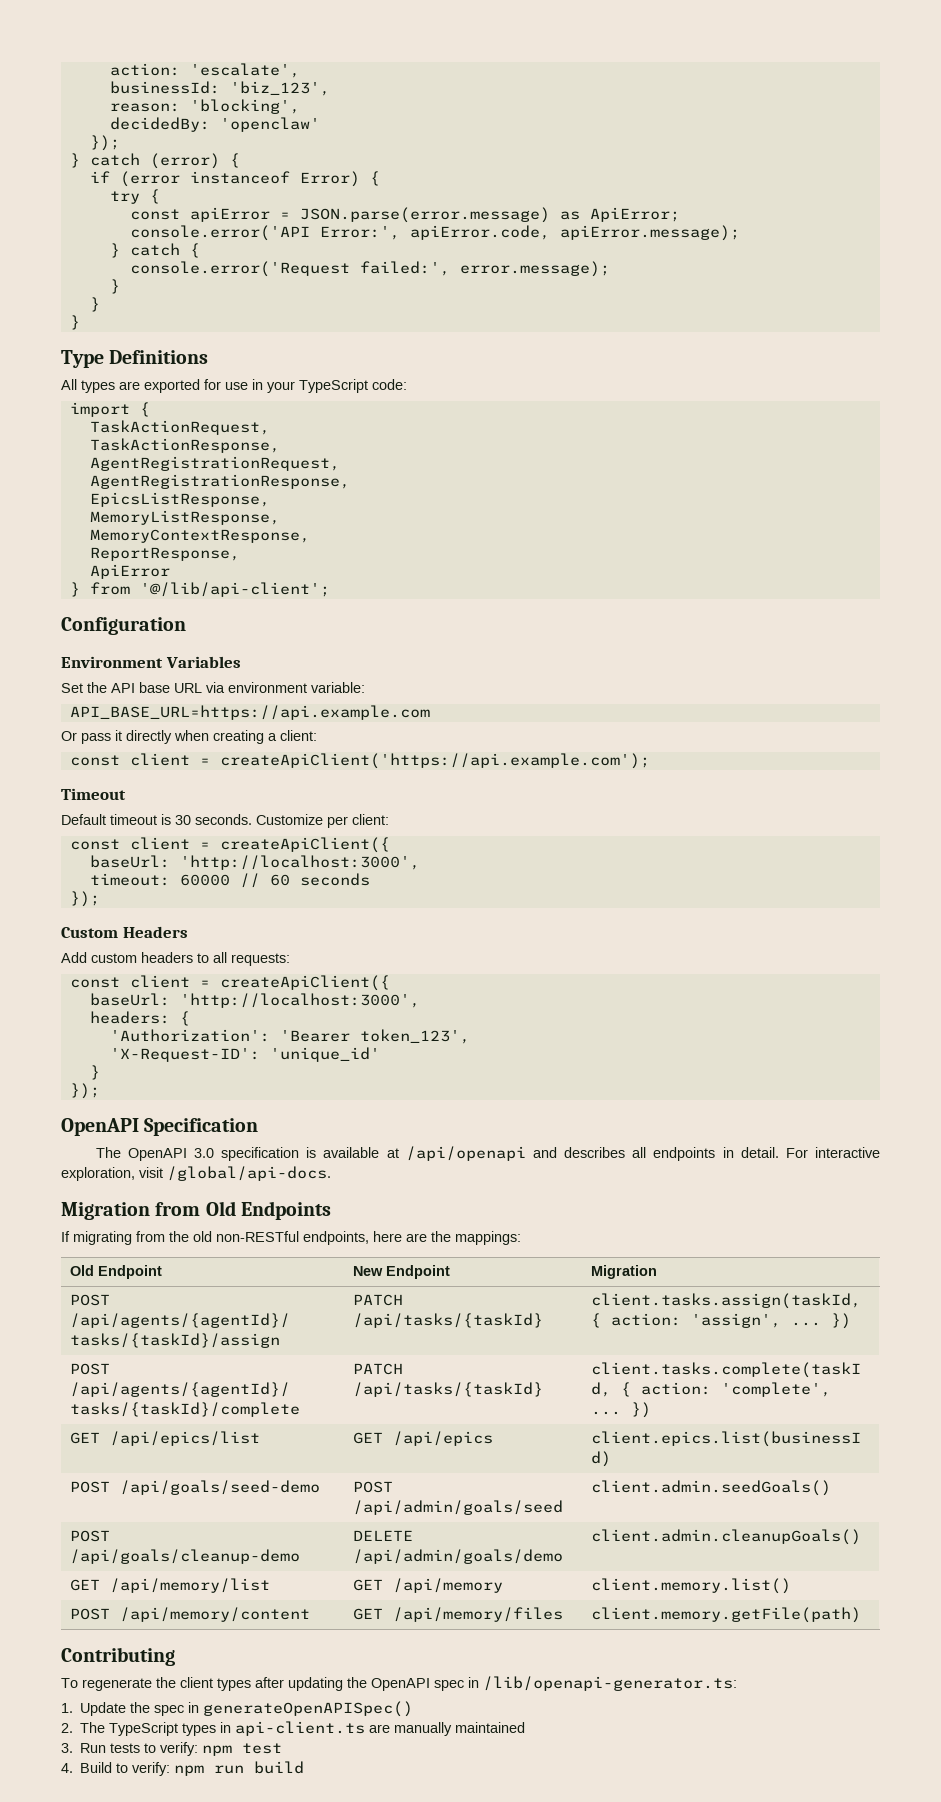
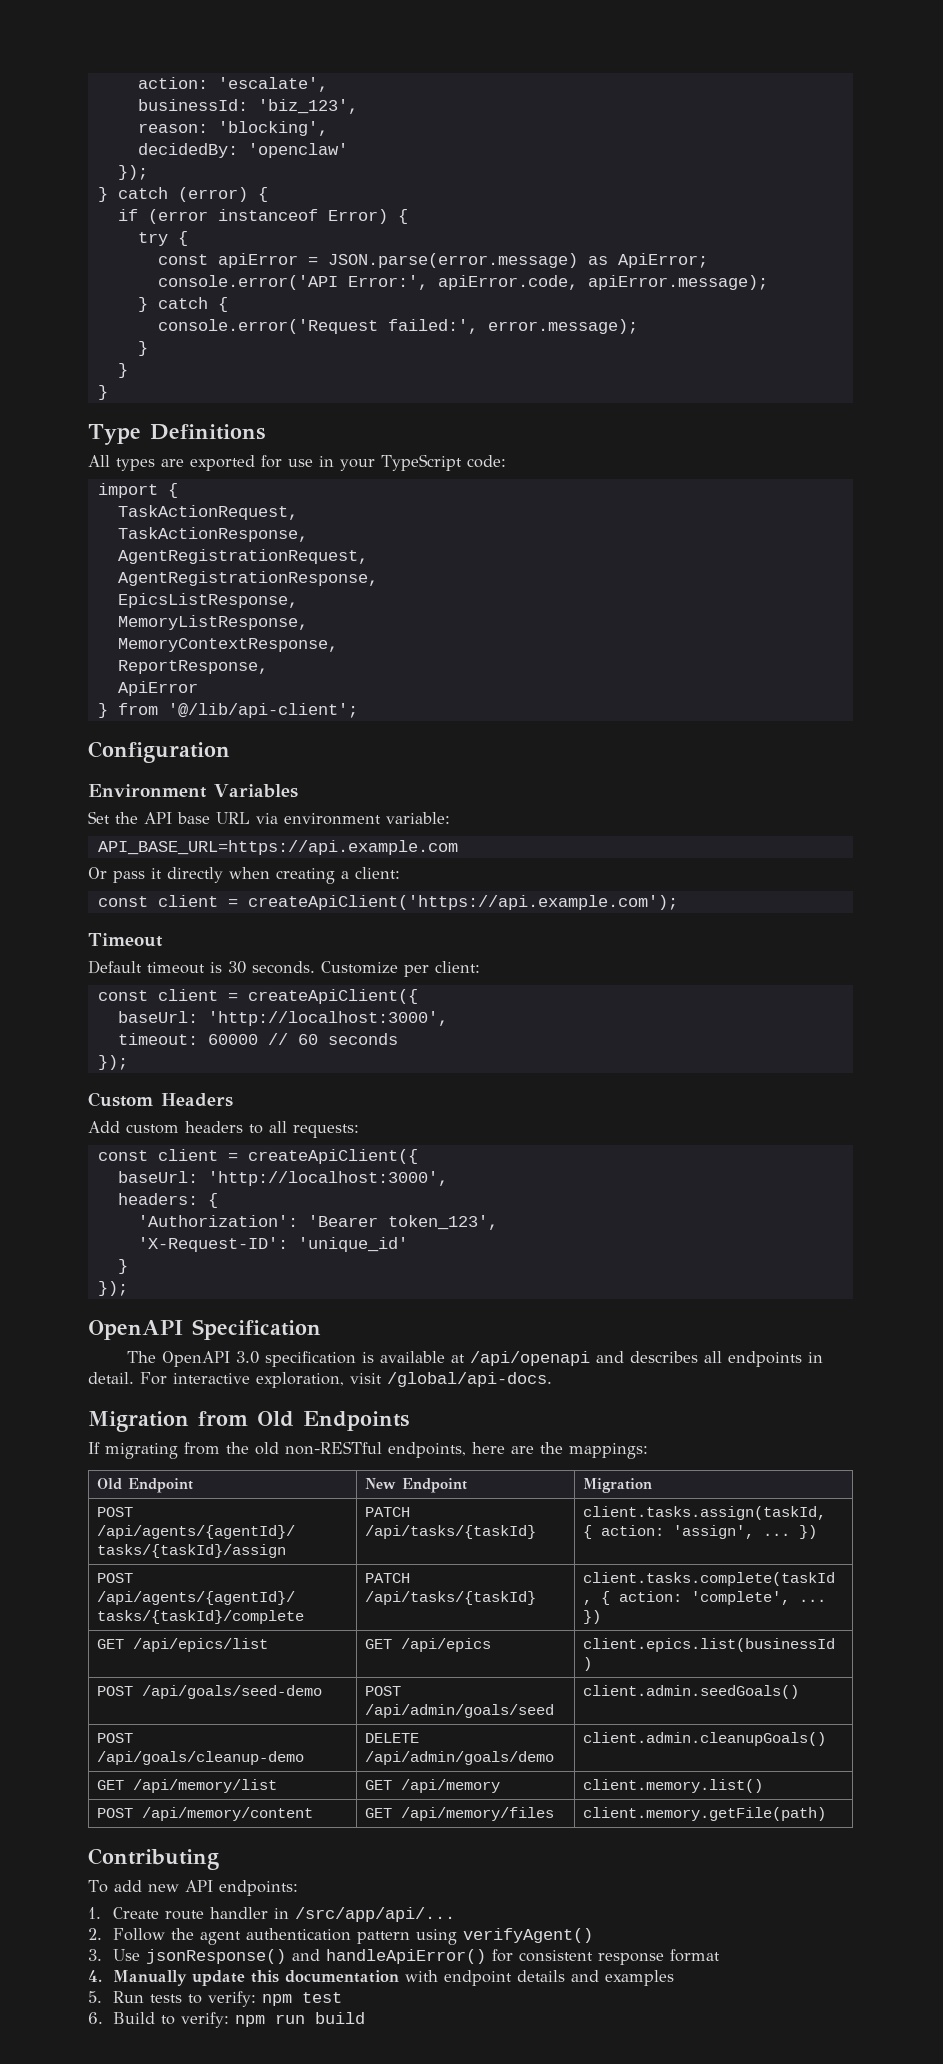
- To regenerate the client types after updating the OpenAPI spec in /lib/openapi-generator.ts:
- 1. Update the spec in generateOpenAPISpec()
- 2. The TypeScript types in api-client.ts are manually maintained
- 3. Run tests to verify: npm test
+ To add new API endpoints:
+ 1. Create route handler in /src/app/api/...
+ 2. Follow the agent authentication pattern using verifyAgent()
+ 3. Use jsonResponse() and handleApiError() for consistent response format
+ 4. Manually update this documentation with endpoint details and examples
+ 5. Run tests to verify: npm test
- 4. Build to verify: npm run build
+ 6. Build to verify: npm run build

